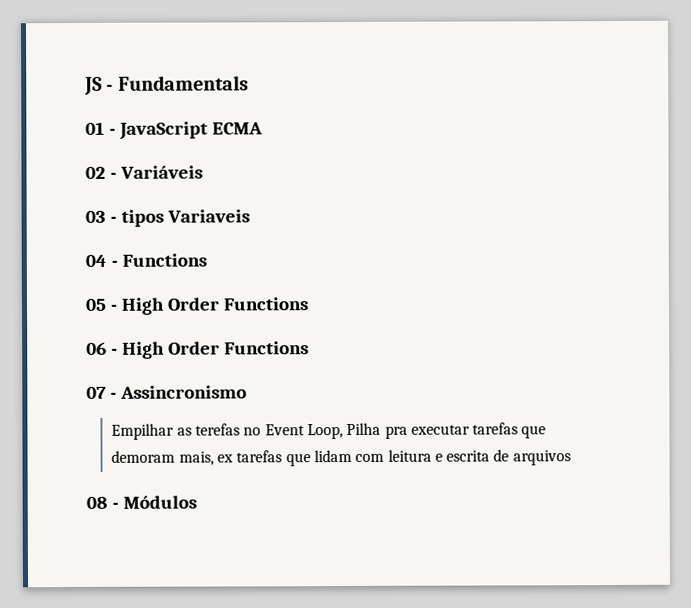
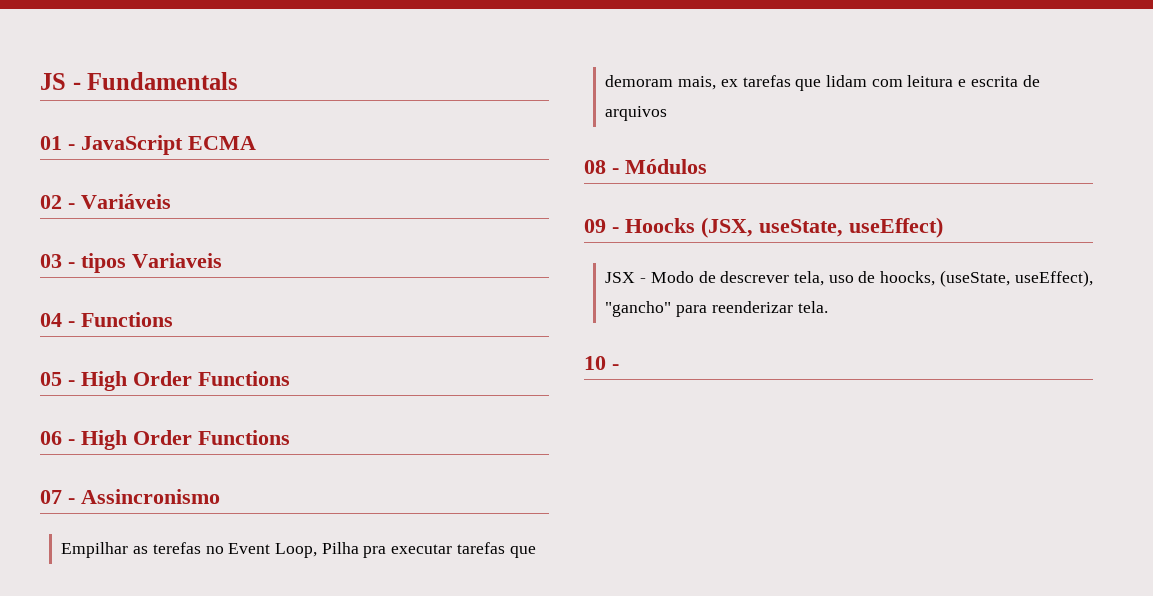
+ 09 - Hoocks (JSX, useState, useEffect)
+ JSX - Modo de descrever tela, uso de hoocks, (useState, useEffect), "gancho" para reenderizar tela.
+ 10 -

